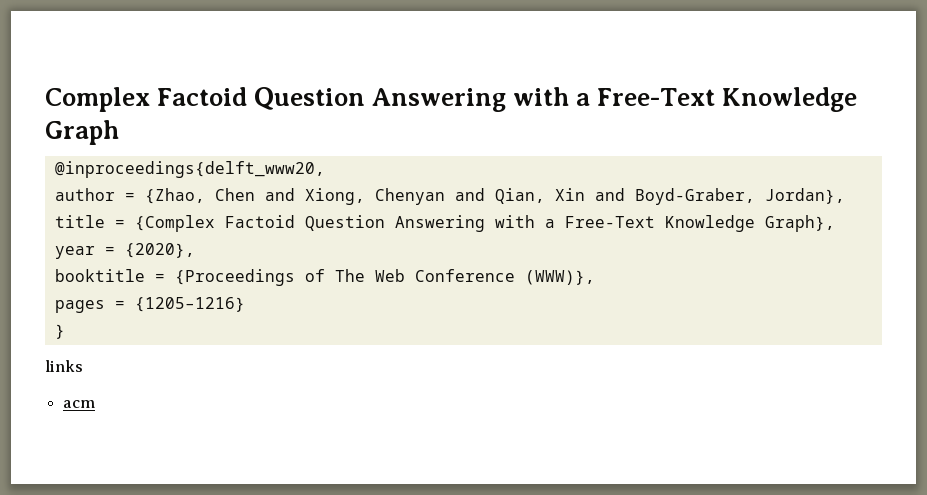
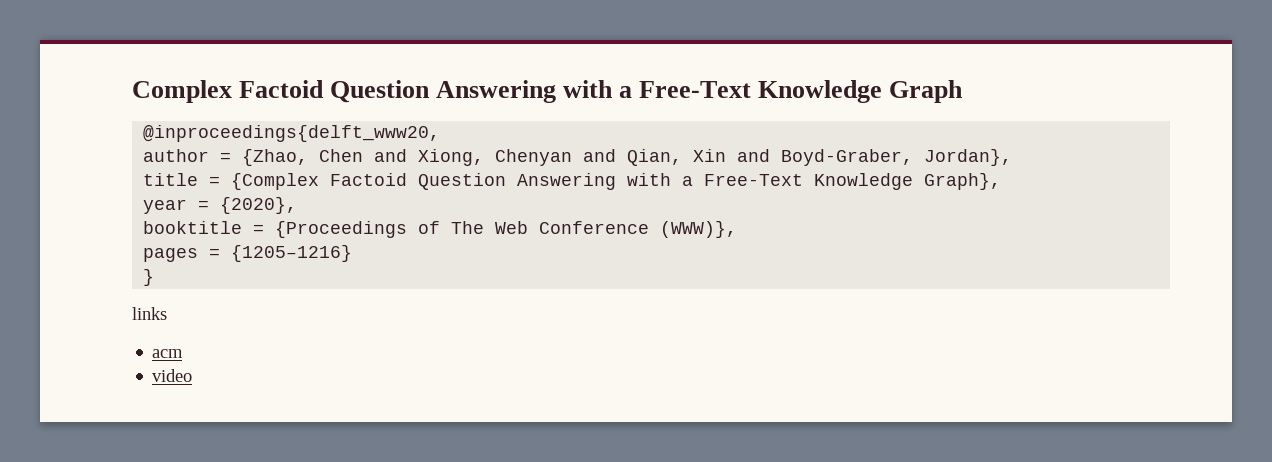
+ video

